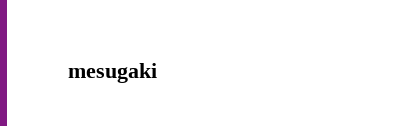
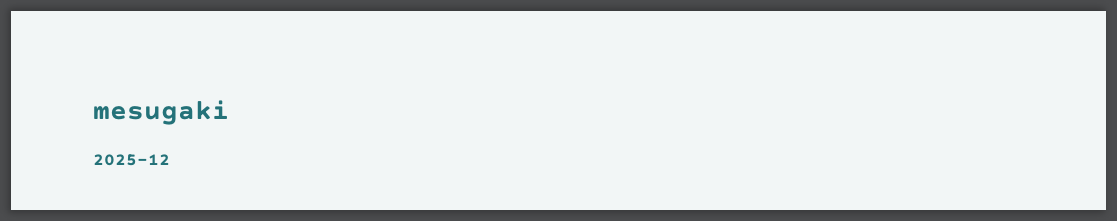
+ 2025-12

